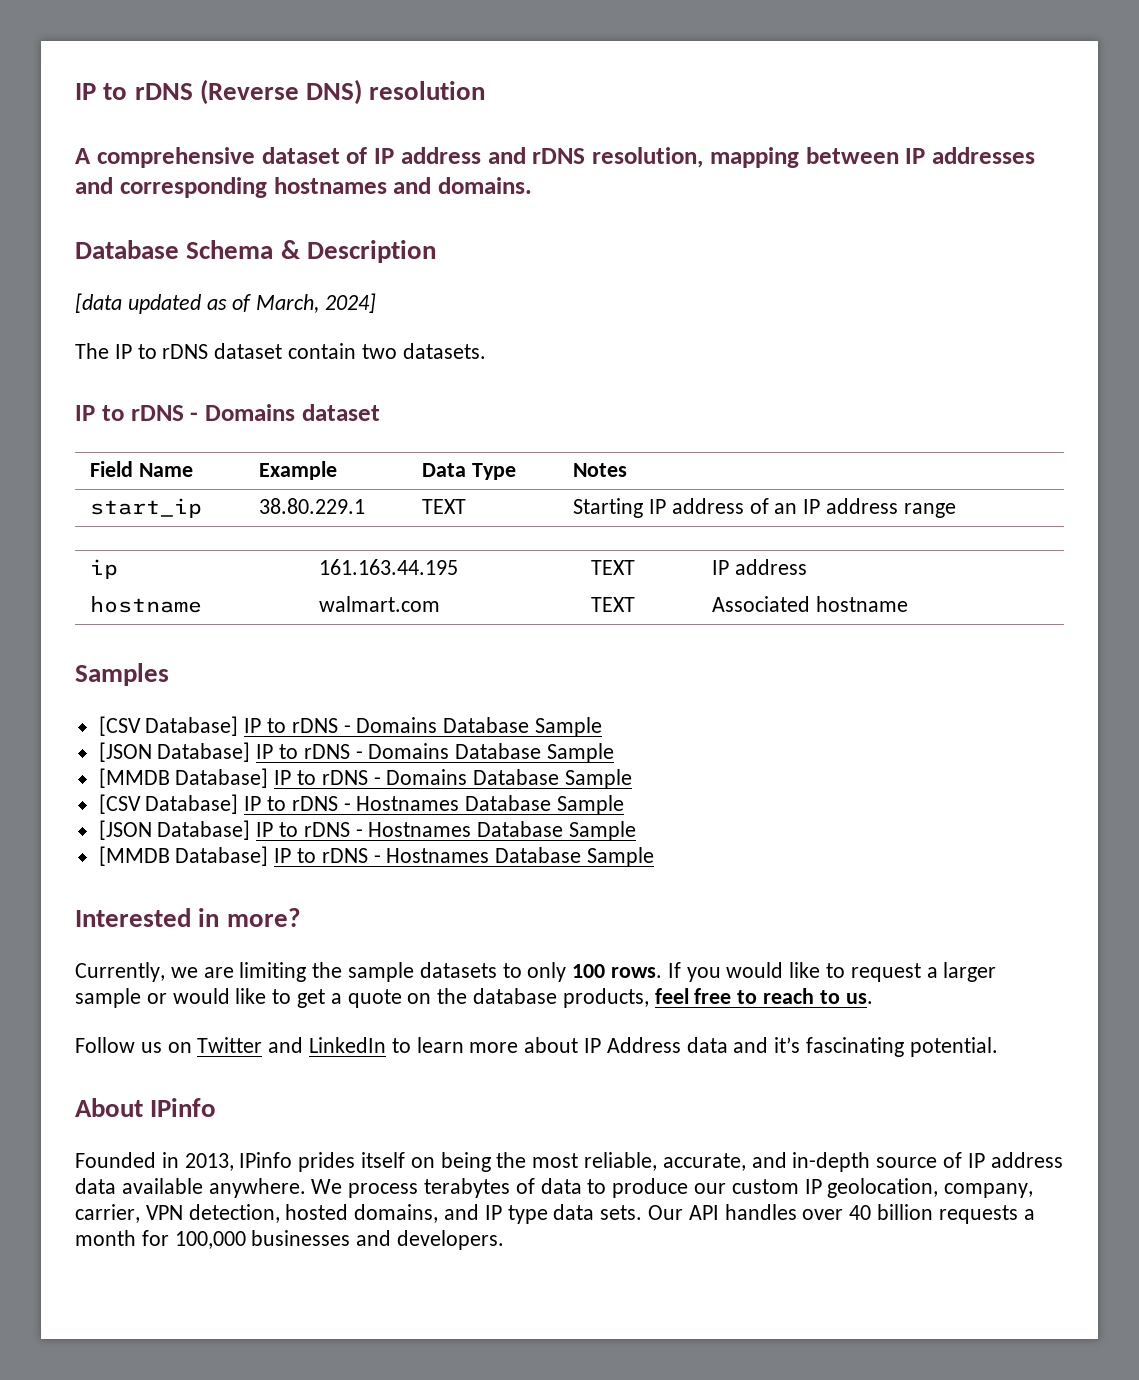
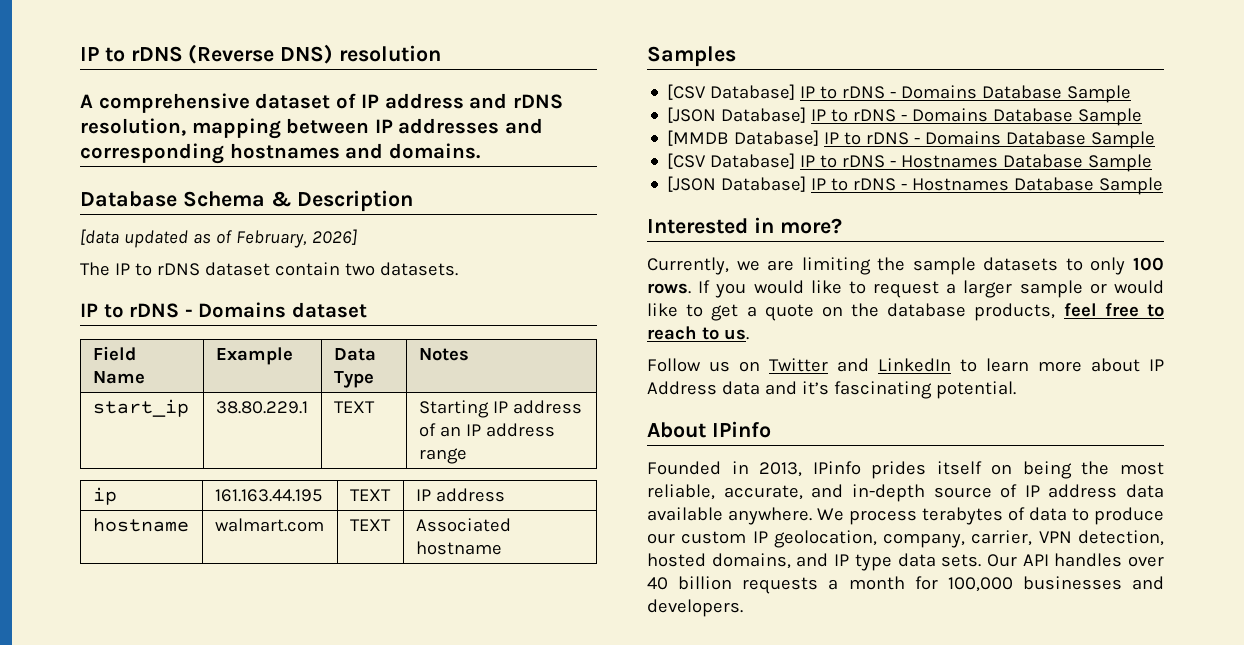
- [data updated as of March, 2024]
+ [data updated as of February, 2026]
- [MMDB Database] IP to rDNS - Hostnames Database Sample

